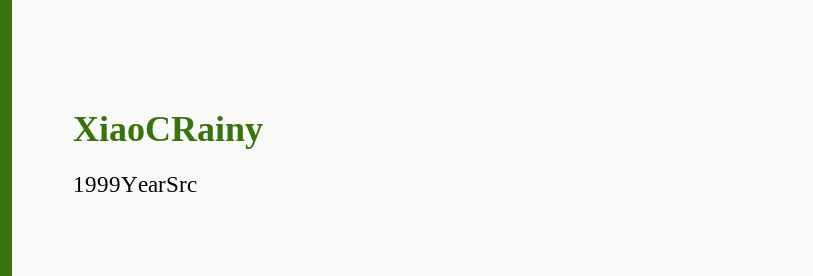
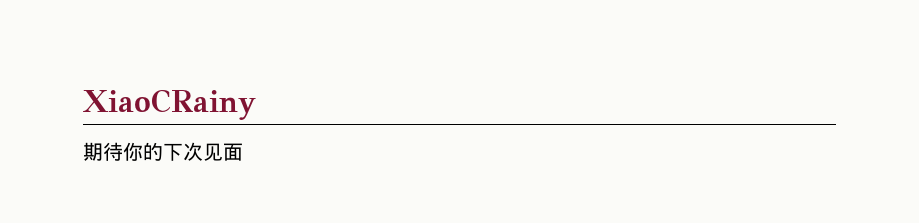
- 1999YearSrc
+ 期待你的下次见面

